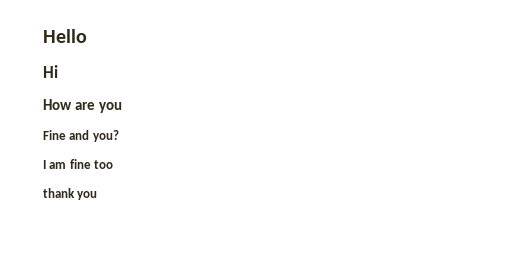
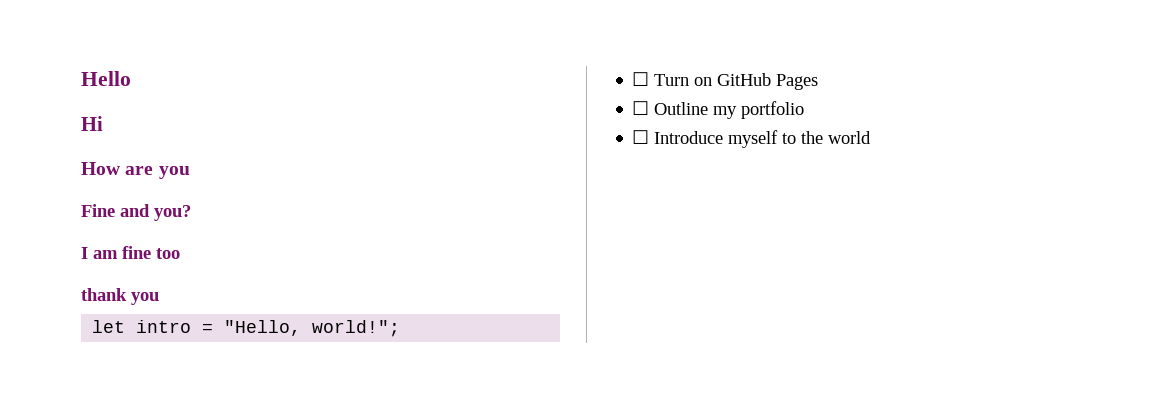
+ let intro = "Hello, world!";
+ ☐ Turn on GitHub Pages
+ ☐ Outline my portfolio
+ ☐ Introduce myself to the world

